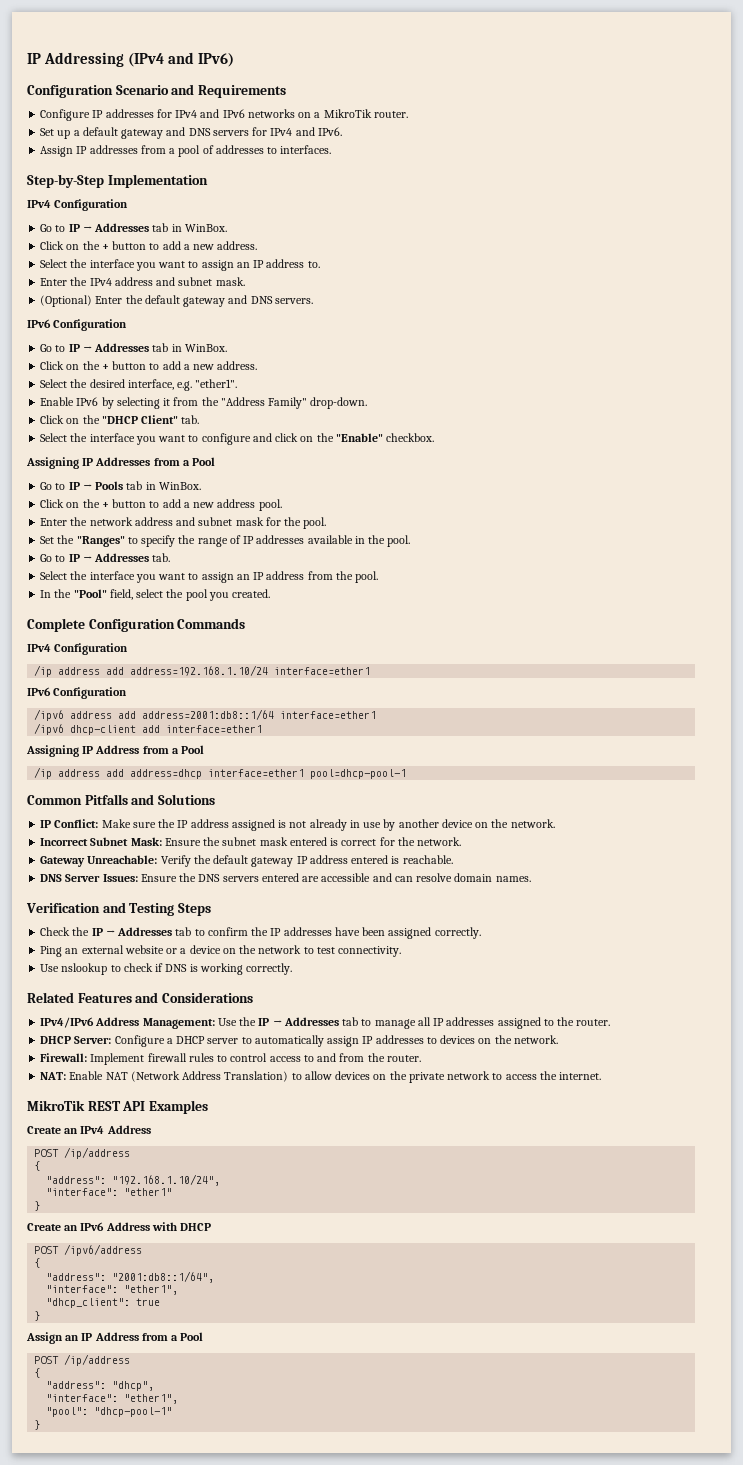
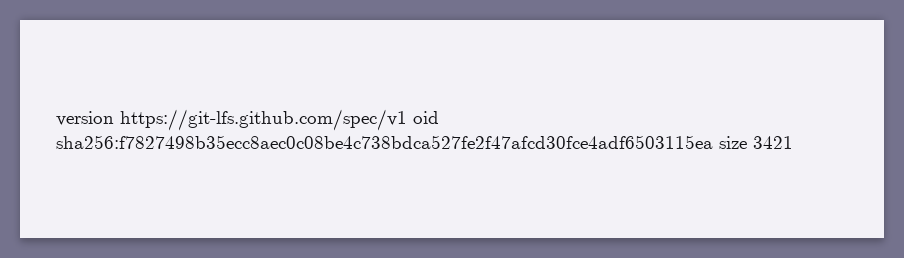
- IP Addressing (IPv4 and IPv6)
- Configuration Scenario and Requirements
- Configure IP addresses for IPv4 and IPv6 networks on a MikroTik router.
- Set up a default gateway and DNS servers for IPv4 and IPv6.
- Assign IP addresses from a pool of addresses to interfaces.
- Step-by-Step Implementation
- IPv4 Configuration
- Go to IP → Addresses tab in WinBox.
- Click on the + button to add a new address.
- Select the interface you want to assign an IP address to.
- Enter the IPv4 address and subnet mask.
- (Optional) Enter the default gateway and DNS servers.
- IPv6 Configuration
- Go to IP → Addresses tab in WinBox.
- Click on the + button to add a new address.
- Select the desired interface, e.g. "ether1".
- Enable IPv6 by selecting it from the "Address Family" drop-down.
- Click on the "DHCP Client" tab.
- Select the interface you want to configure and click on the "Enable" checkbox.
- Assigning IP Addresses from a Pool
- Go to IP → Pools tab in WinBox.
- Click on the + button to add a new address pool.
- Enter the network address and subnet mask for the pool.
- Set the "Ranges" to specify the range of IP addresses available in the pool.
- Go to IP → Addresses tab.
- Select the interface you want to assign an IP address from the pool.
- In the "Pool" field, select the pool you created.
- Complete Configuration Commands
- IPv4 Configuration
- /ip address add address=192.168.1.10/24 interface=ether1
- IPv6 Configuration
- /ipv6 address add address=2001:db8::1/64 interface=ether1
- /ipv6 dhcp-client add interface=ether1
- Assigning IP Address from a Pool
- /ip address add address=dhcp interface=ether1 pool=dhcp-pool-1
- Common Pitfalls and Solutions
- IP Conflict: Make sure the IP address assigned is not already in use by another device on the network.
- Incorrect Subnet Mask: Ensure the subnet mask entered is correct for the network.
- Gateway Unreachable: Verify the default gateway IP address entered is reachable.
- DNS Server Issues: Ensure the DNS servers entered are accessible and can resolve domain names.
- Verification and Testing Steps
- Check the IP → Addresses tab to confirm the IP addresses have been assigned correctly.
- Ping an external website or a device on the network to test connectivity.
- Use nslookup to check if DNS is working correctly.
- Related Features and Considerations
- IPv4/IPv6 Address Management: Use the IP → Addresses tab to manage all IP addresses assigned to the router.
- DHCP Server: Configure a DHCP server to automatically assign IP addresses to devices on the network.
- Firewall: Implement firewall rules to control access to and from the router.
- NAT: Enable NAT (Network Address Translation) to allow devices on the private network to access the internet.
- MikroTik REST API Examples
- Create an IPv4 Address
- POST /ip/address
- {
- "address": "192.168.1.10/24",
- "interface": "ether1"
- }
- Create an IPv6 Address with DHCP
- POST /ipv6/address
- {
- "address": "2001:db8::1/64",
- "interface": "ether1",
- "dhcp_client": true
- }
- Assign an IP Address from a Pool
- POST /ip/address
- {
- "address": "dhcp",
- "interface": "ether1",
- "pool": "dhcp-pool-1"
- }
+ version https://git-lfs.github.com/spec/v1 oid sha256:f7827498b35ecc8aec0c08be4c738bdca527fe2f47afcd30fce4adf6503115ea size 3421

